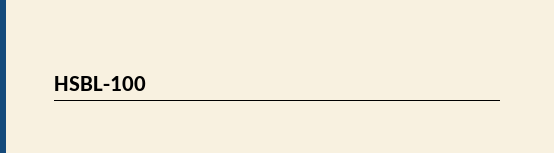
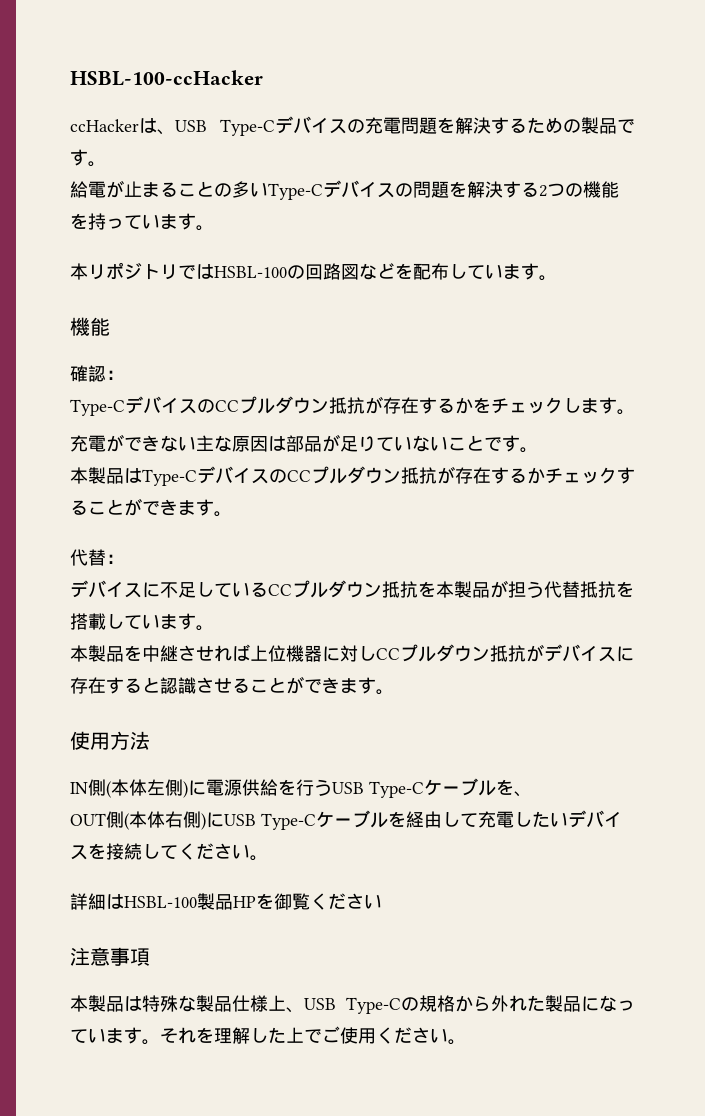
- HSBL-100
+ HSBL-100-ccHacker
+ ccHackerは、USB Type-Cデバイスの充電問題を解決するための製品です。
+ 給電が止まることの多いType-Cデバイスの問題を解決する2つの機能を持っています。
+ 本リポジトリではHSBL-100の回路図などを配布しています。
+ 機能
+ 確認：
+ Type-CデバイスのCCプルダウン抵抗が存在するかをチェックします。
+ 充電ができない主な原因は部品が足りていないことです。
+ 本製品はType-CデバイスのCCプルダウン抵抗が存在するかチェックすることができます。
+ 代替：
+ デバイスに不足しているCCプルダウン抵抗を本製品が担う代替抵抗を搭載しています。
+ 本製品を中継させれば上位機器に対しCCプルダウン抵抗がデバイスに存在すると認識させることができます。
+ 使用方法
+ IN側(本体左側)に電源供給を行うUSB Type-Cケーブルを、
+ OUT側(本体右側)にUSB Type-Cケーブルを経由して充電したいデバイスを接続してください。
+ 詳細はHSBL-100製品HPを御覧ください
+ 注意事項
+ 本製品は特殊な製品仕様上、USB Type-Cの規格から外れた製品になっています。それを理解した上でご使用ください。

